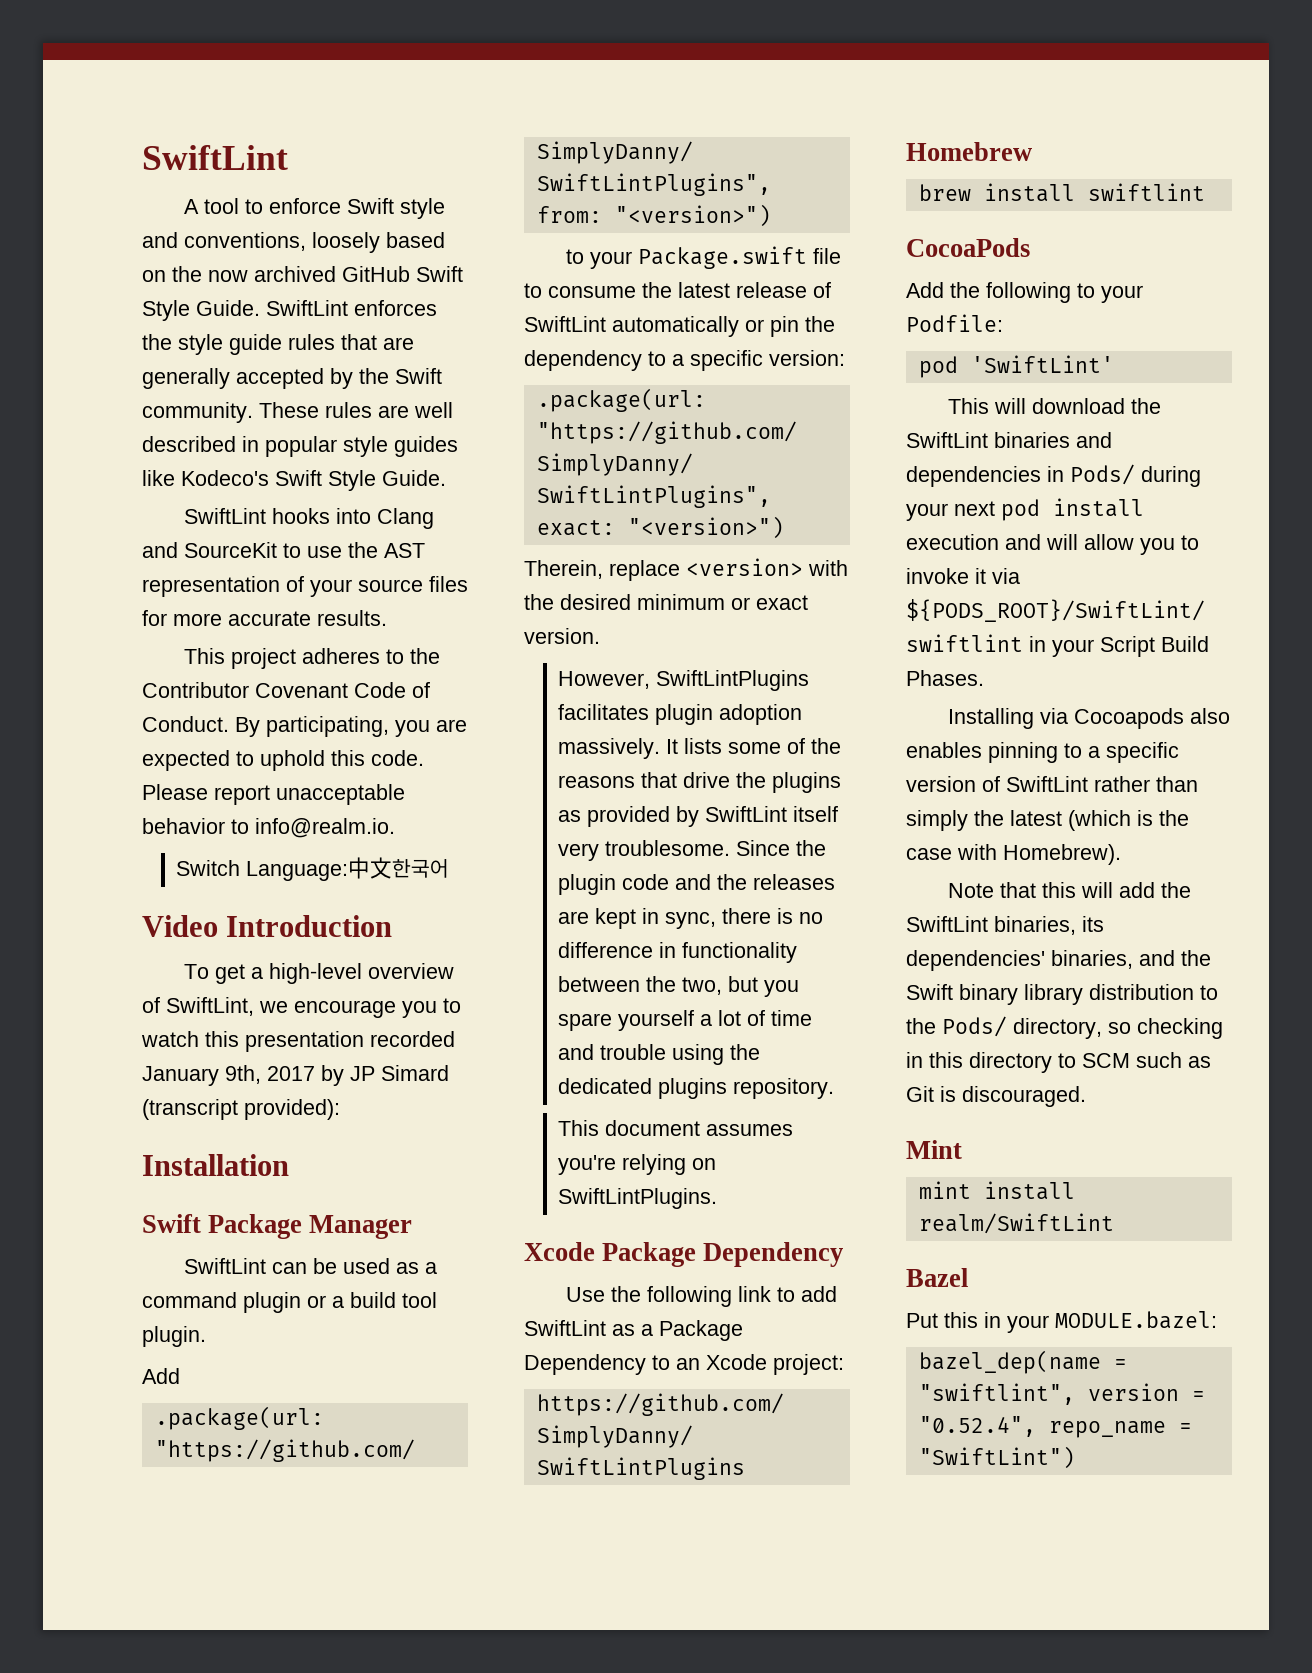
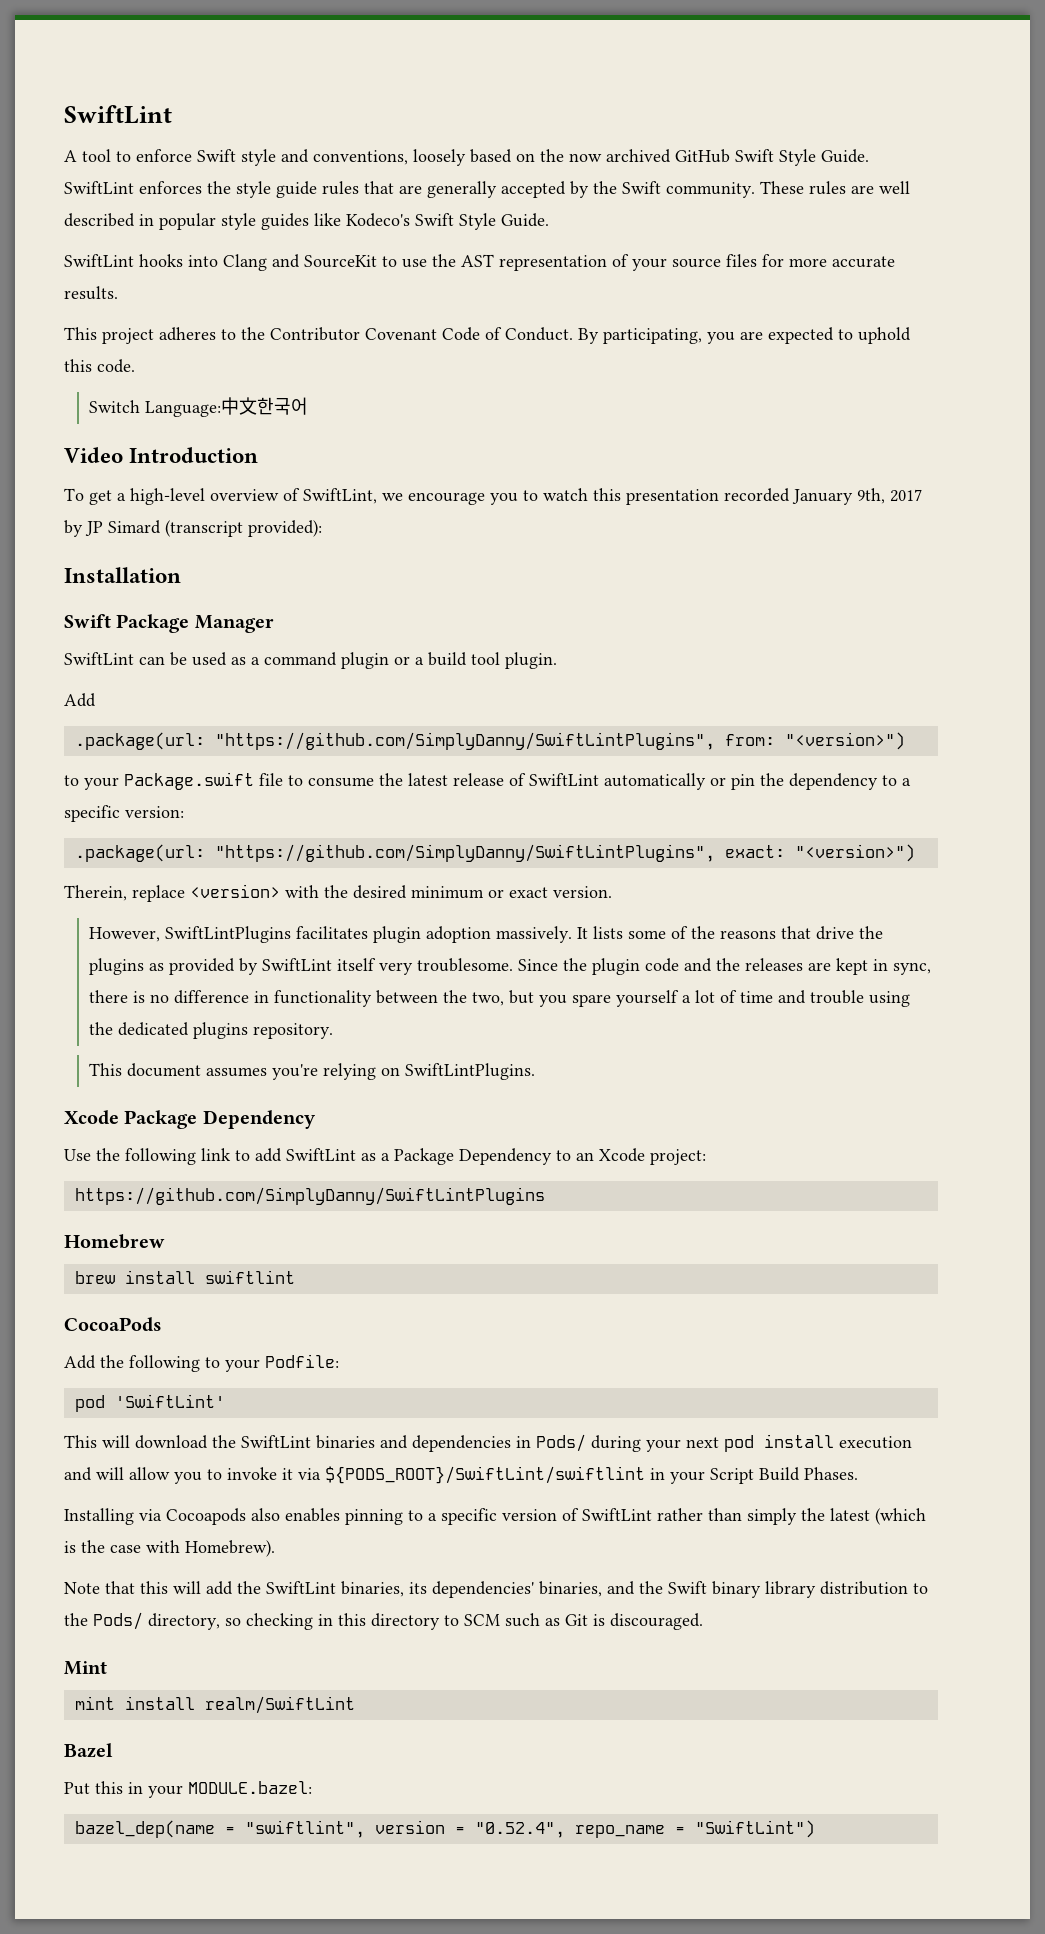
- Please report unacceptable behavior to info@realm.io.

